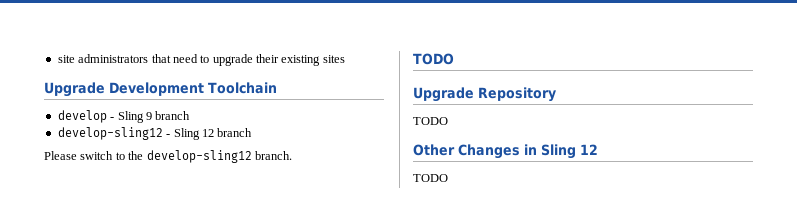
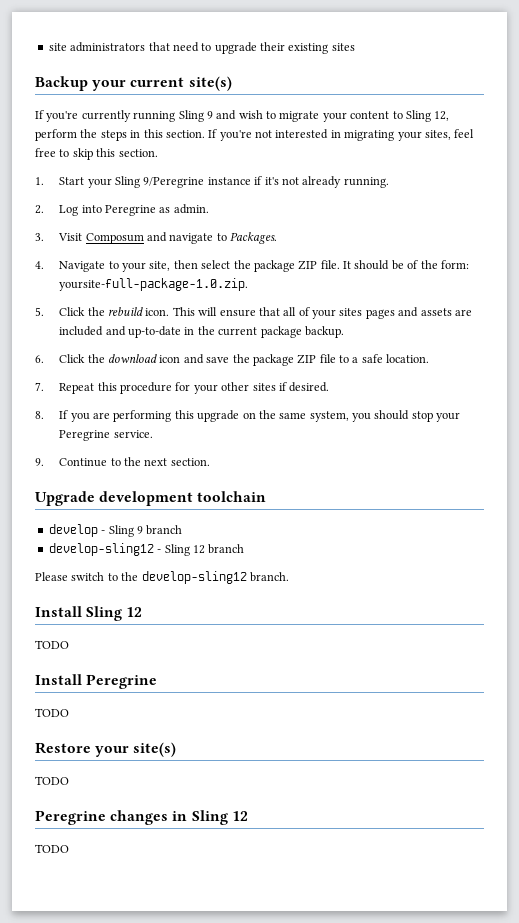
- Upgrade Development Toolchain
+ Backup your current site(s)
+ If you're currently running Sling 9 and wish to migrate your content to Sling 12, perform the steps in this section. If you're not interested in migrating your sites, feel free to skip this section.
+ 1. Start your Sling 9/Peregrine instance if it's not already running.
+ 2. Log into Peregrine as admin.
+ 3. Visit Composum and navigate to Packages.
+ 4. Navigate to your site, then select the package ZIP file. It should be of the form: yoursite-full-package-1.0.zip.
+ 5. Click the rebuild icon. This will ensure that all of your sites pages and assets are included and up-to-date in the current package backup.
+ 6. Click the download icon and save the package ZIP file to a safe location.
+ 7. Repeat this procedure for your other sites if desired.
+ 8. If you are performing this upgrade on the same system, you should stop your Peregrine service.
+ 9. Continue to the next section.
+ Upgrade development toolchain
  Please switch to the develop-sling12 branch.
+ Install Sling 12
  TODO
- Upgrade Repository
+ Install Peregrine
  TODO
- Other Changes in Sling 12
+ Restore your site(s)
+ TODO
+ Peregrine changes in Sling 12

